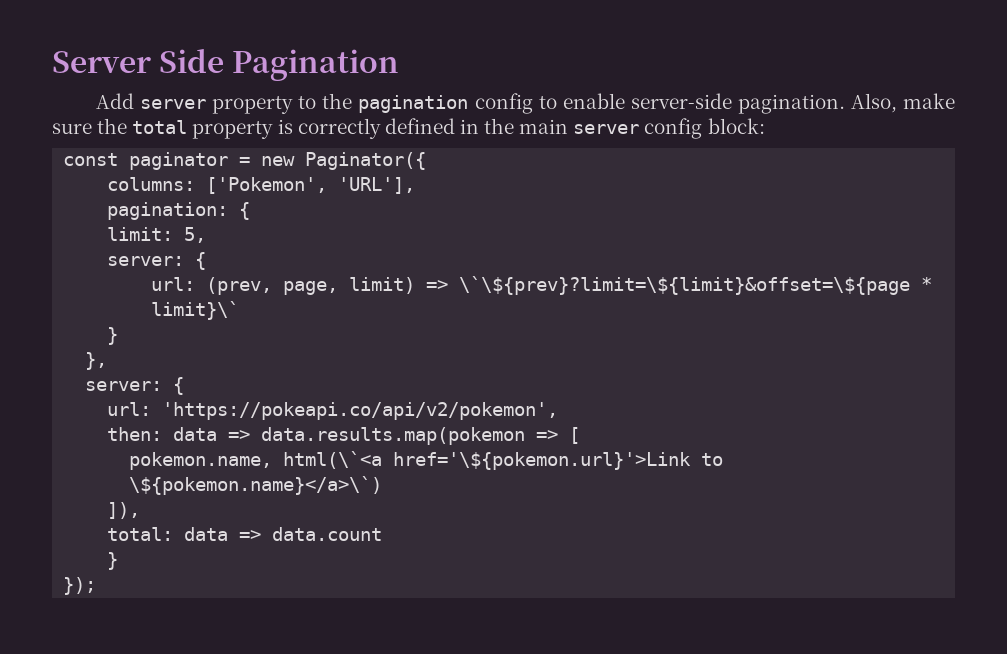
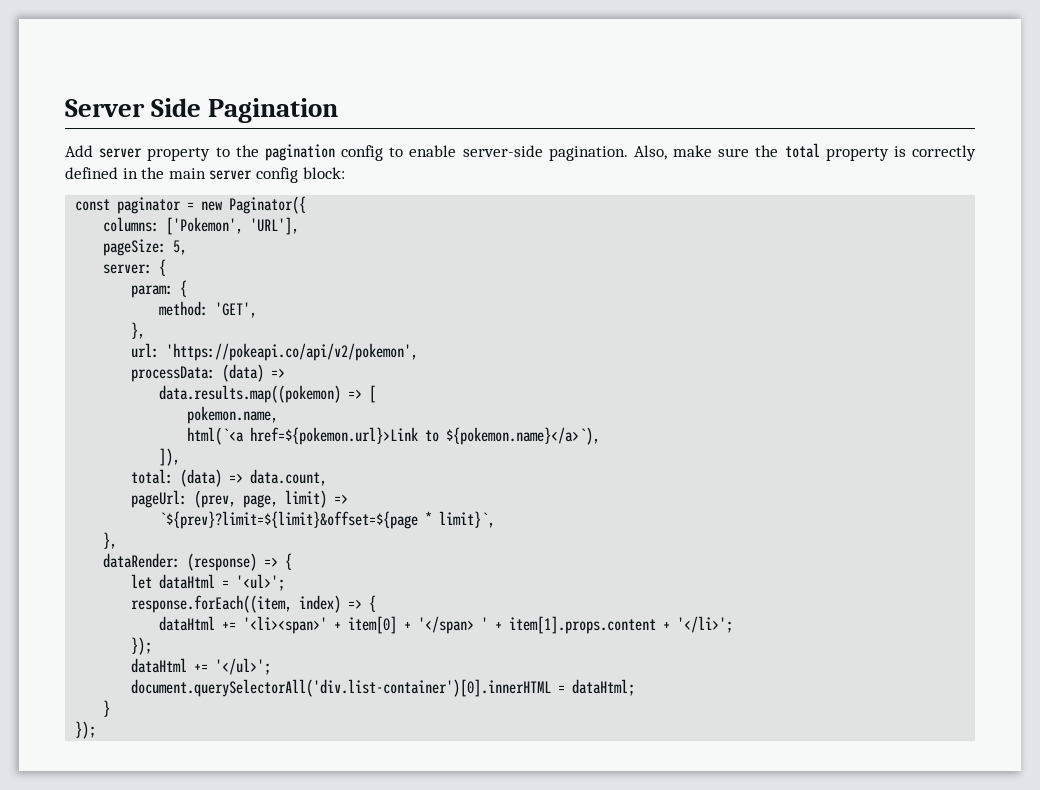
- pagination: {
- limit: 5,
+ pageSize: 5,
- url: (prev, page, limit) => \`\${prev}?limit=\${limit}&offset=\${page * limit}\`
- }
+ param: {
+ method: 'GET',
  },
- server: {
  url: 'https://pokeapi.co/api/v2/pokemon',
- then: data => data.results.map(pokemon => [
- pokemon.name, html(\`<a href='\${pokemon.url}'>Link to \${pokemon.name}</a>\`)
+ processData: (data) =>
+ data.results.map((pokemon) => [
+ pokemon.name,
+ html(`<a href=${pokemon.url}>Link to ${pokemon.name}</a>`),
  ]),
- total: data => data.count
+ total: (data) => data.count,
+ pageUrl: (prev, page, limit) =>
+ `${prev}?limit=${limit}&offset=${page * limit}`,
+ },
+ dataRender: (response) => {
+ let dataHtml = '<ul>';
+ response.forEach((item, index) => {
+ dataHtml += '<li><span>' + item[0] + '</span> ' + item[1].props.content + '</li>';
+ });
+ dataHtml += '</ul>';
+ document.querySelectorAll('div.list-container')[0].innerHTML = dataHtml;

